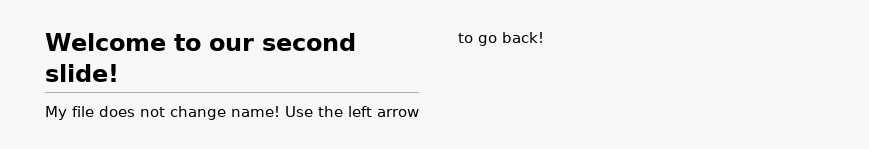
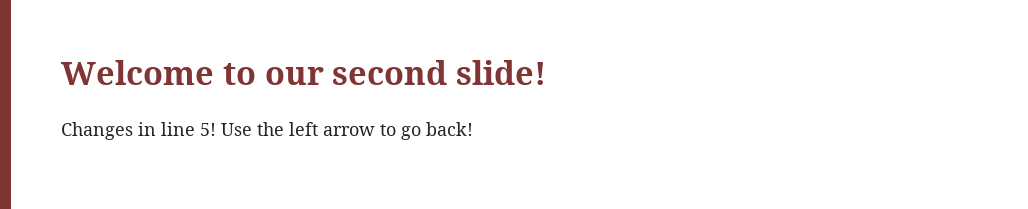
- My file does not change name!
+ Changes in line 5!

